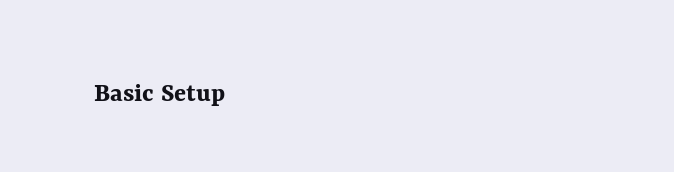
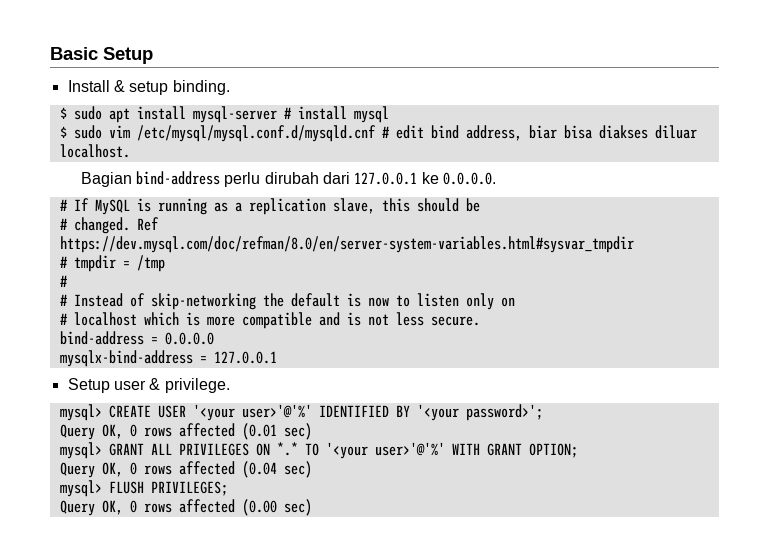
+ Install & setup binding.
+ $ sudo apt install mysql-server # install mysql
+ $ sudo vim /etc/mysql/mysql.conf.d/mysqld.cnf # edit bind address, biar bisa diakses diluar localhost.
+ Bagian bind-address perlu dirubah dari 127.0.0.1 ke 0.0.0.0.
+ # If MySQL is running as a replication slave, this should be
+ # changed. Ref https://dev.mysql.com/doc/refman/8.0/en/server-system-variables.html#sysvar_tmpdir
+ # tmpdir = /tmp
+ #
+ # Instead of skip-networking the default is now to listen only on
+ # localhost which is more compatible and is not less secure.
+ bind-address = 0.0.0.0
+ mysqlx-bind-address = 127.0.0.1
+ Setup user & privilege.
+ mysql> CREATE USER '<your user>'@'%' IDENTIFIED BY '<your password>';
+ Query OK, 0 rows affected (0.01 sec)
+ mysql> GRANT ALL PRIVILEGES ON *.* TO '<your user>'@'%' WITH GRANT OPTION;
+ Query OK, 0 rows affected (0.04 sec)
+ mysql> FLUSH PRIVILEGES;
+ Query OK, 0 rows affected (0.00 sec)

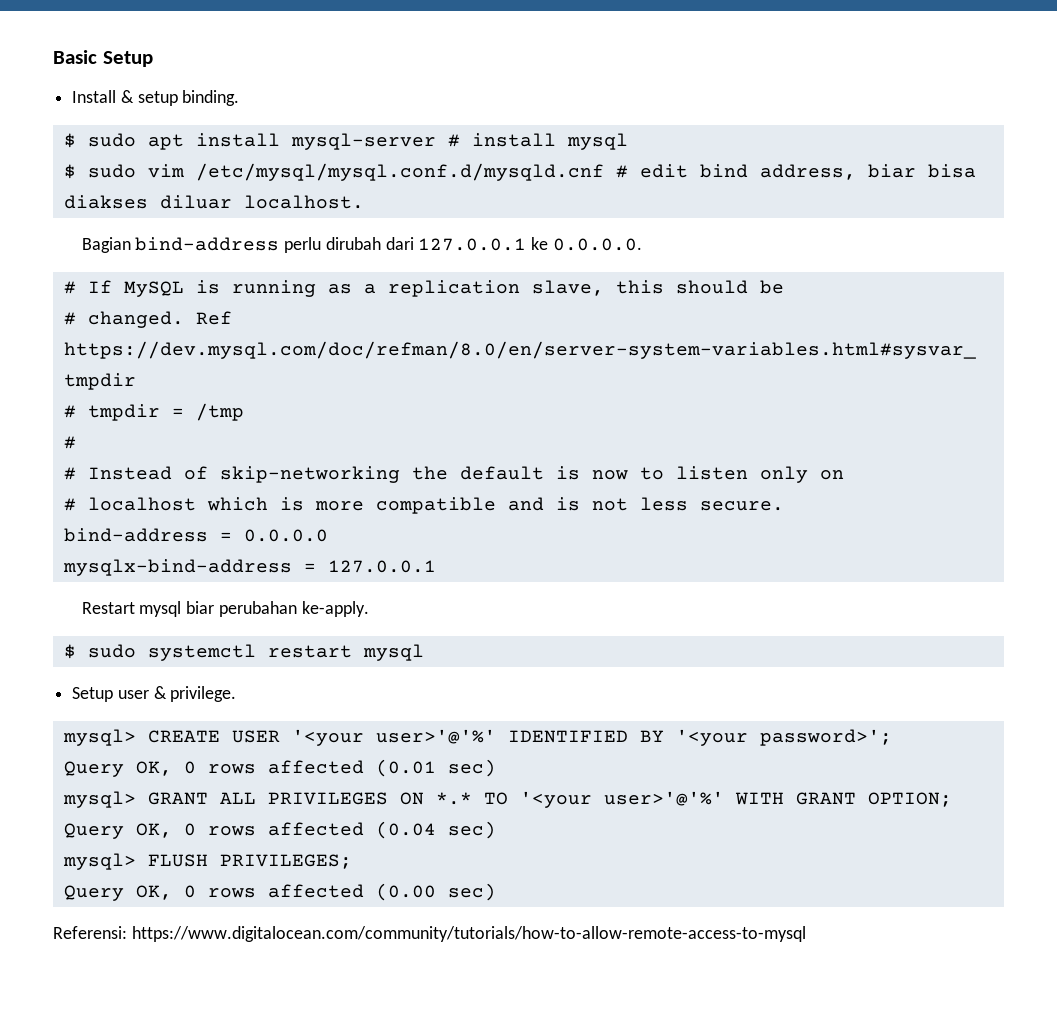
+ Restart mysql biar perubahan ke-apply.
+ $ sudo systemctl restart mysql
+ Referensi: https://www.digitalocean.com/community/tutorials/how-to-allow-remote-access-to-mysql

